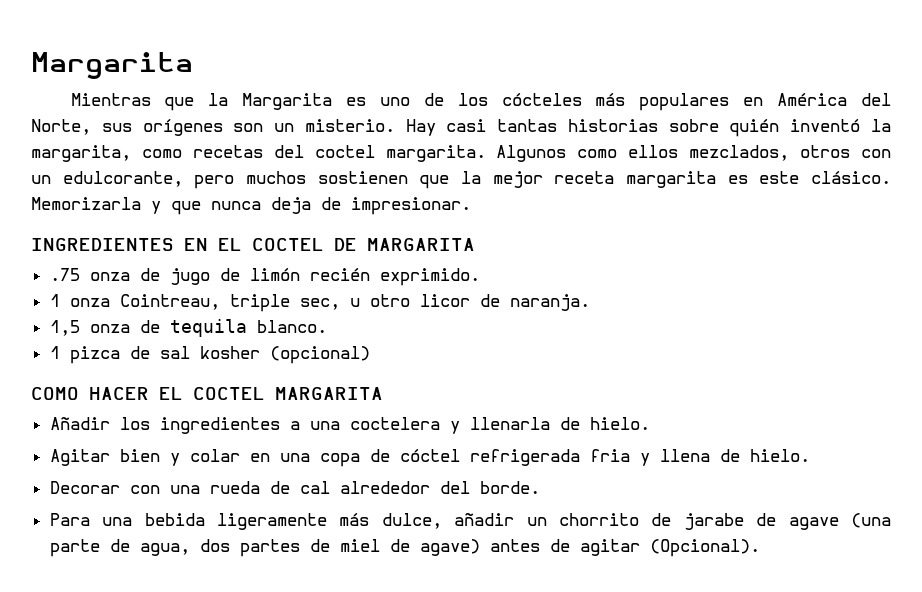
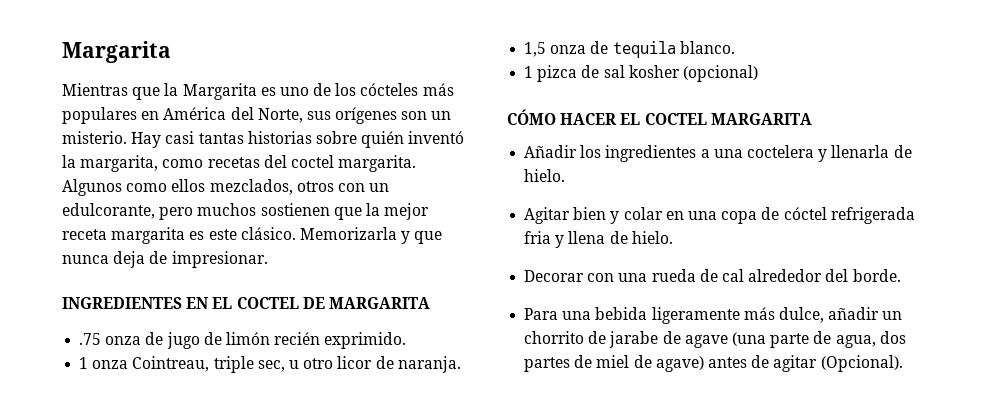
- COMO HACER EL COCTEL MARGARITA
+ CÓMO HACER EL COCTEL MARGARITA

